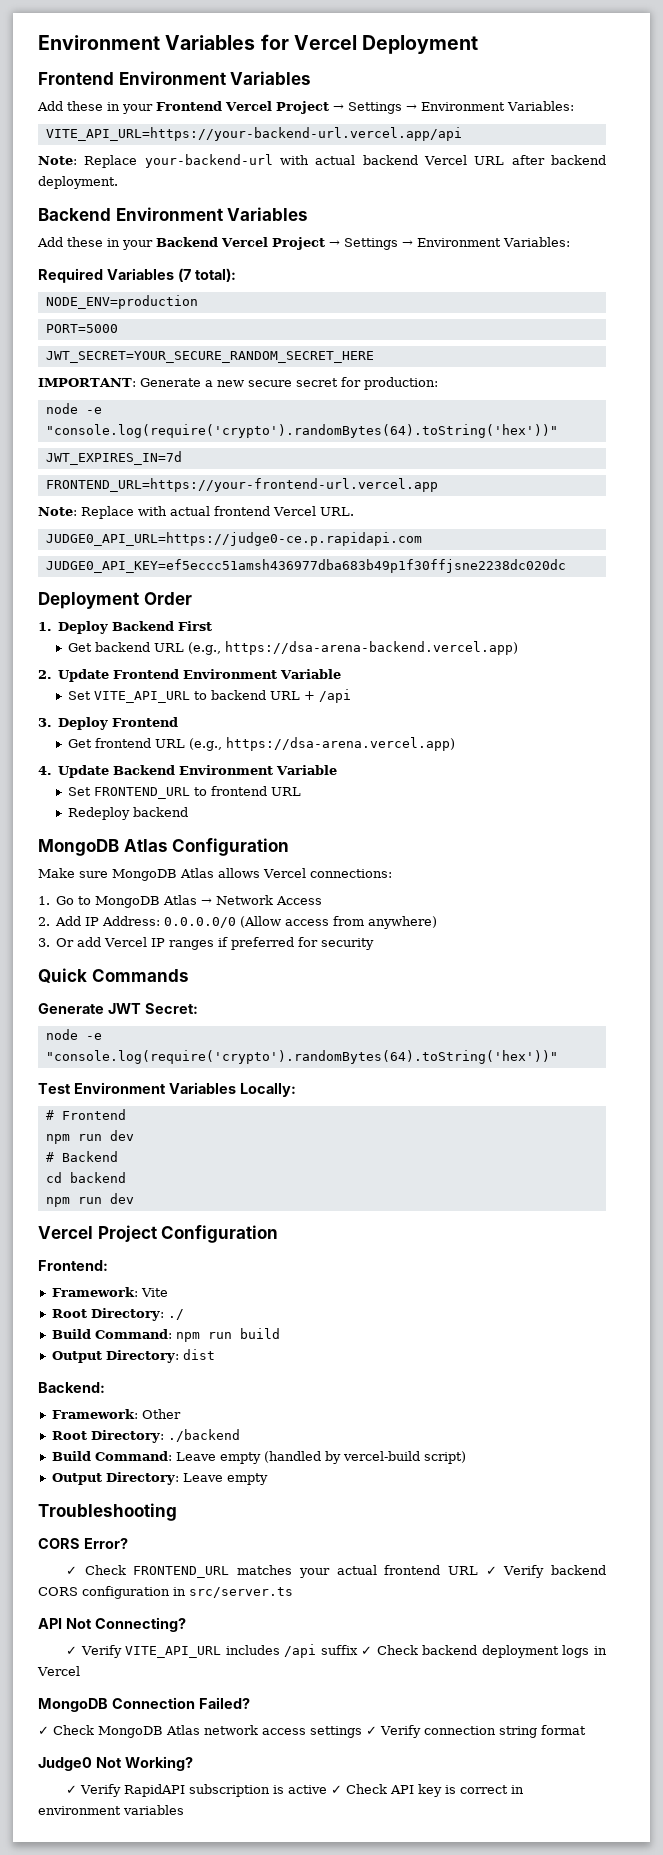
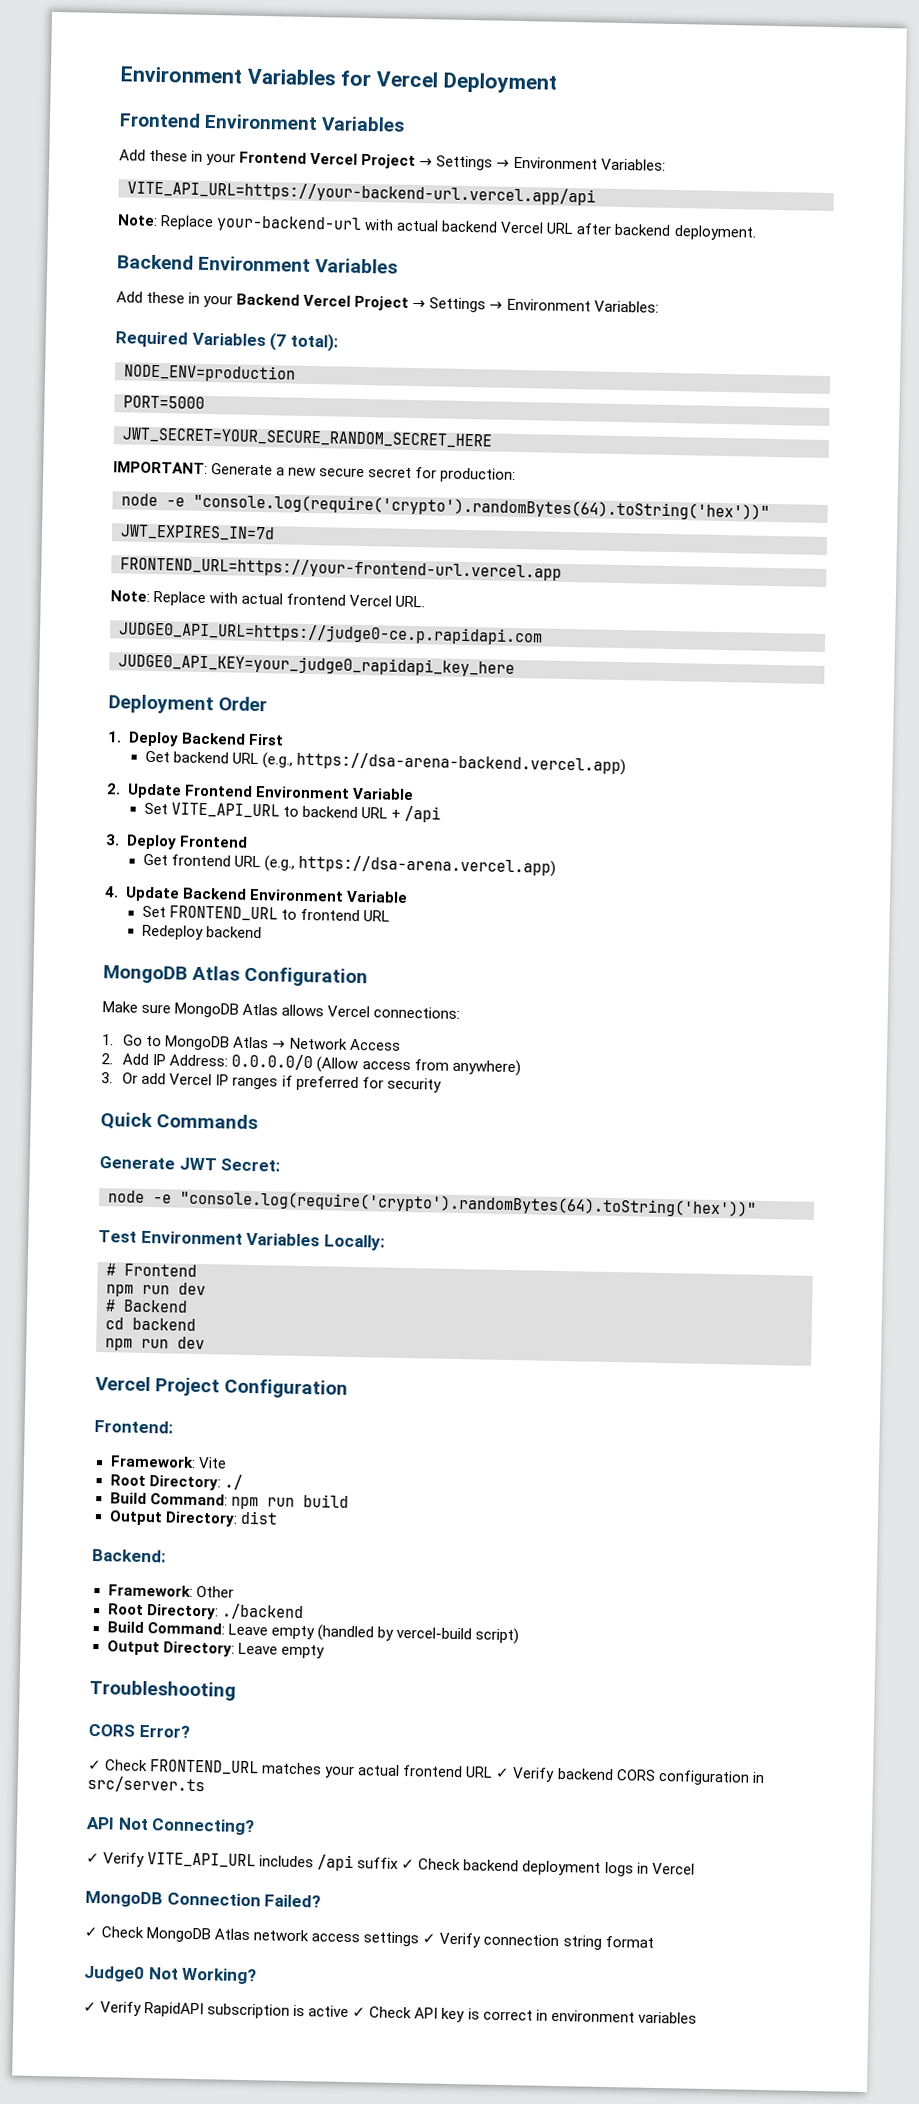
- JUDGE0_API_KEY=ef5eccc51amsh436977dba683b49p1f30ffjsne2238dc020dc
+ JUDGE0_API_KEY=your_judge0_rapidapi_key_here

